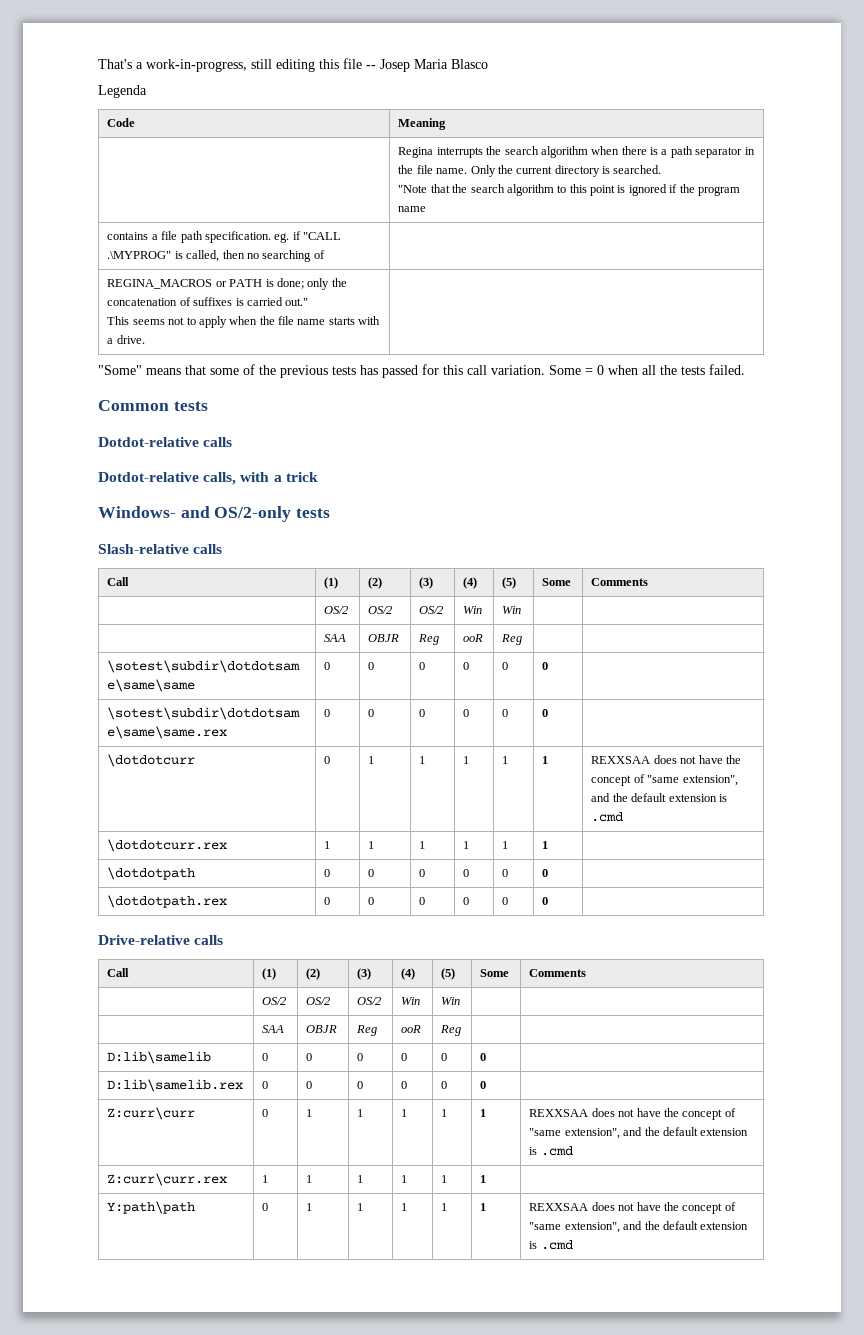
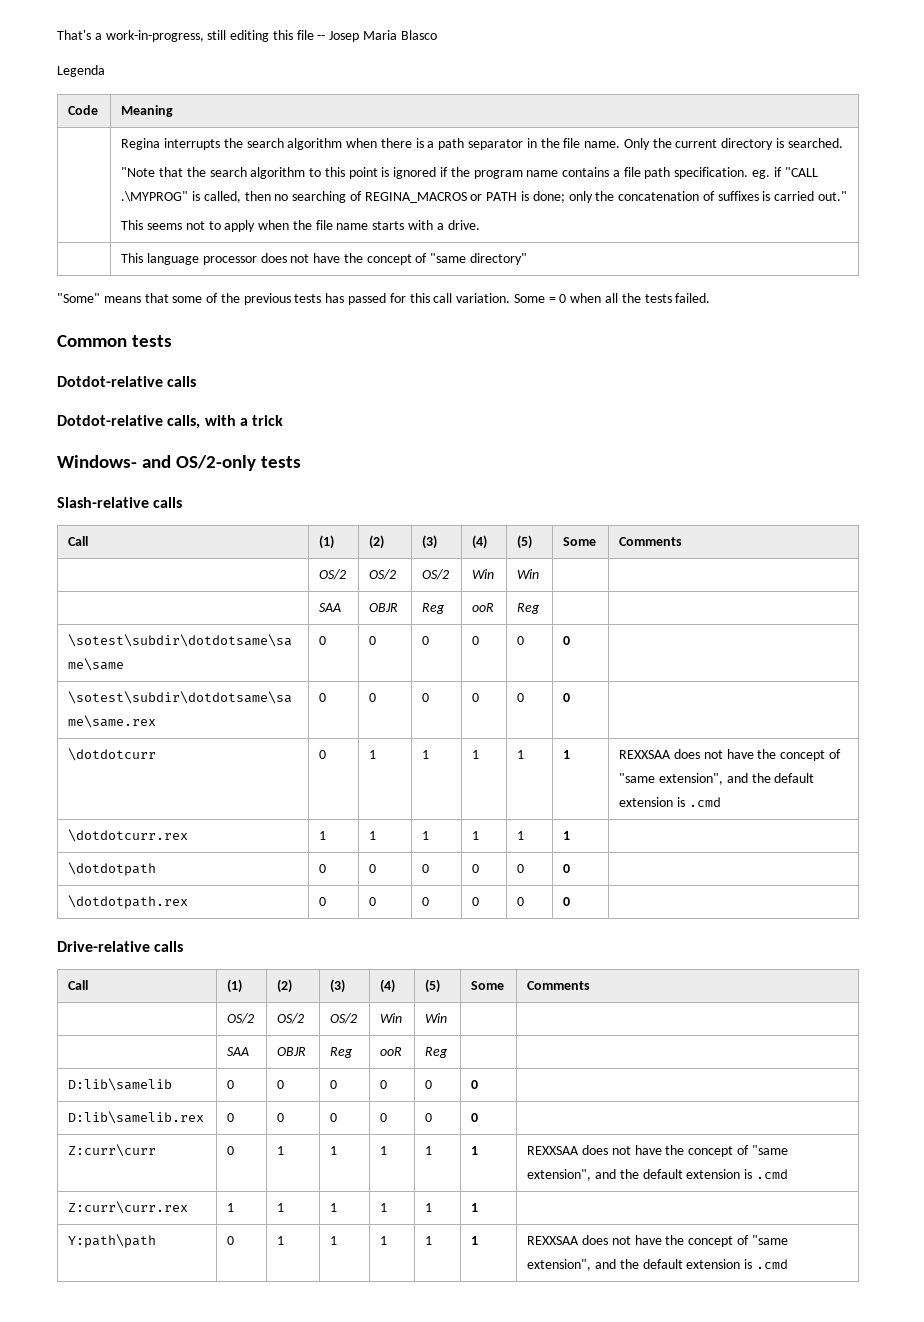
- "Note that the search algorithm to this point is ignored if the program name
- contains a file path specification. eg. if "CALL .\MYPROG" is called, then no searching of |
- REGINA_MACROS or PATH is done; only the concatenation of suffixes is carried out."
- This seems not to apply when the file name starts with a drive. |
+ "Note that the search algorithm to this point is ignored if the program name contains a file path specification. eg. if "CALL .\MYPROG" is called, then no searching of REGINA_MACROS or PATH is done; only the concatenation of suffixes is carried out."
+ This seems not to apply when the file name starts with a drive.
+ | This language processor does not have the concept of "same directory"

